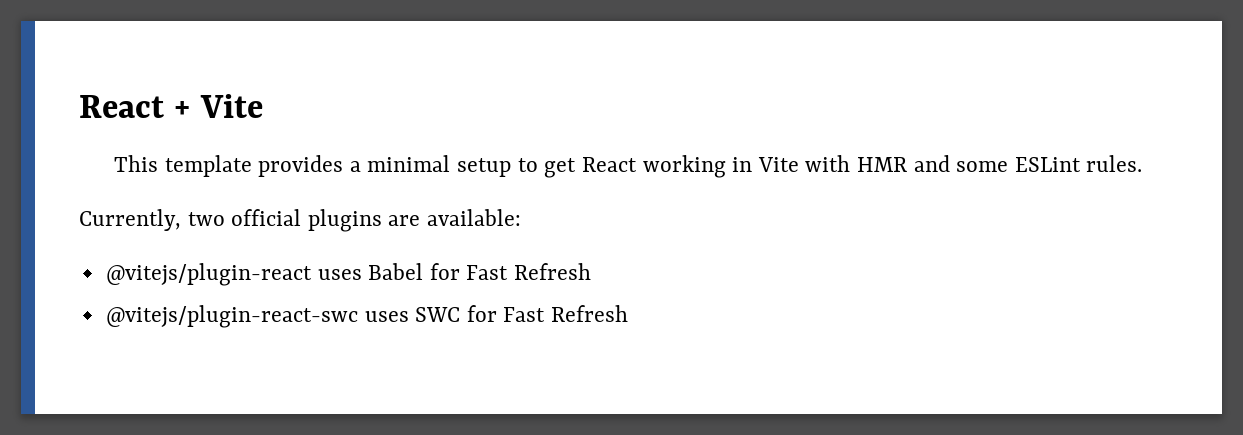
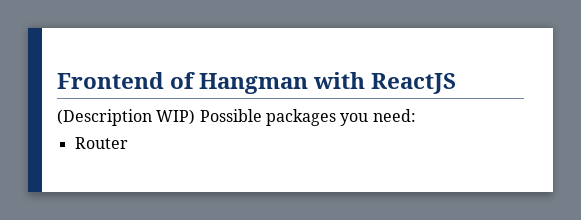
- React + Vite
- This template provides a minimal setup to get React working in Vite with HMR and some ESLint rules.
- Currently, two official plugins are available:
- @vitejs/plugin-react uses Babel for Fast Refresh
- @vitejs/plugin-react-swc uses SWC for Fast Refresh
+ Frontend of Hangman with ReactJS
+ (Description WIP) Possible packages you need:
+ Router

